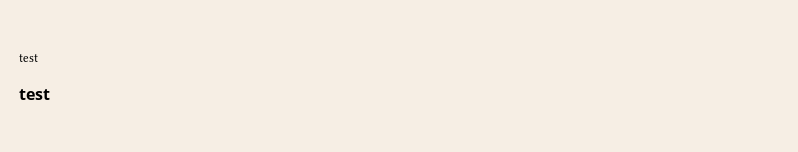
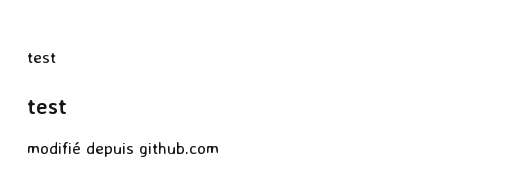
+ modifié depuis github.com

